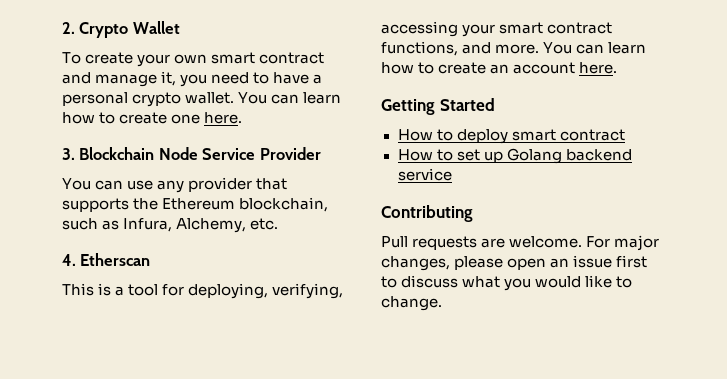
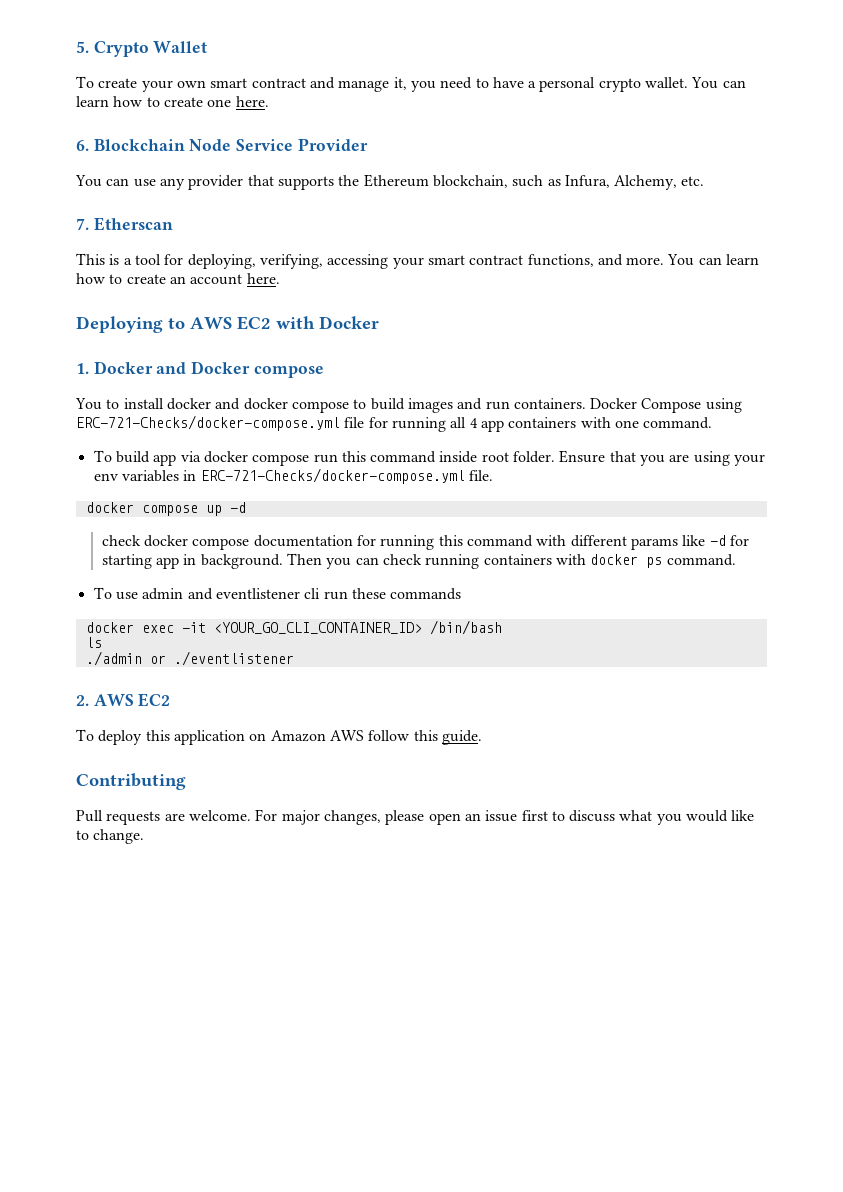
- 2. Crypto Wallet
+ 5. Crypto Wallet
- 3. Blockchain Node Service Provider
+ 6. Blockchain Node Service Provider
- 4. Etherscan
+ 7. Etherscan
- Getting Started
- How to deploy smart contract
- How to set up Golang backend service
+ Deploying to AWS EC2 with Docker
+ 1. Docker and Docker compose
+ You to install docker and docker compose to build images and run containers. Docker Compose using ERC-721-Checks/docker-compose.yml file for running all 4 app containers with one command.
+ To build app via docker compose run this command inside root folder. Ensure that you are using your env variables in ERC-721-Checks/docker-compose.yml file.
+ docker compose up -d
+ check docker compose documentation for running this command with different params like -d for starting app in background. Then you can check running containers with docker ps command.
+ To use admin and eventlistener cli run these commands
+ docker exec -it <YOUR_GO_CLI_CONTAINER_ID> /bin/bash
+ ls
+ ./admin or ./eventlistener
+ 2. AWS EC2
+ To deploy this application on Amazon AWS follow this guide.

